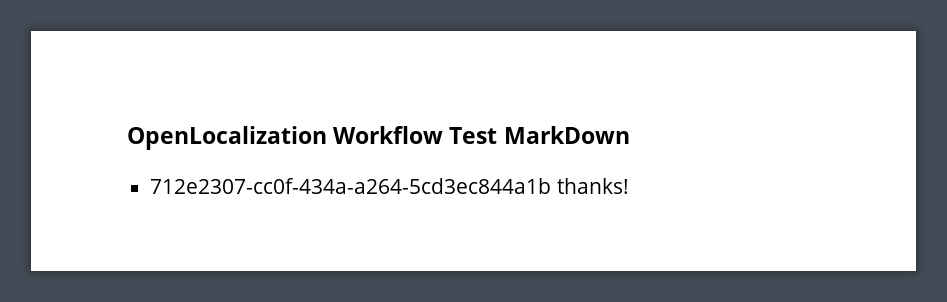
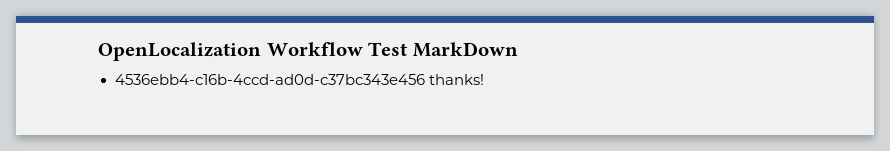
- 712e2307-cc0f-434a-a264-5cd3ec844a1b thanks!
+ 4536ebb4-c16b-4ccd-ad0d-c37bc343e456 thanks!

